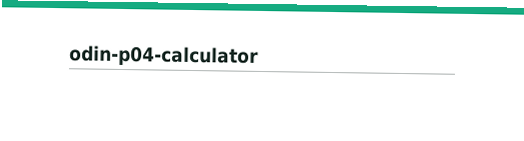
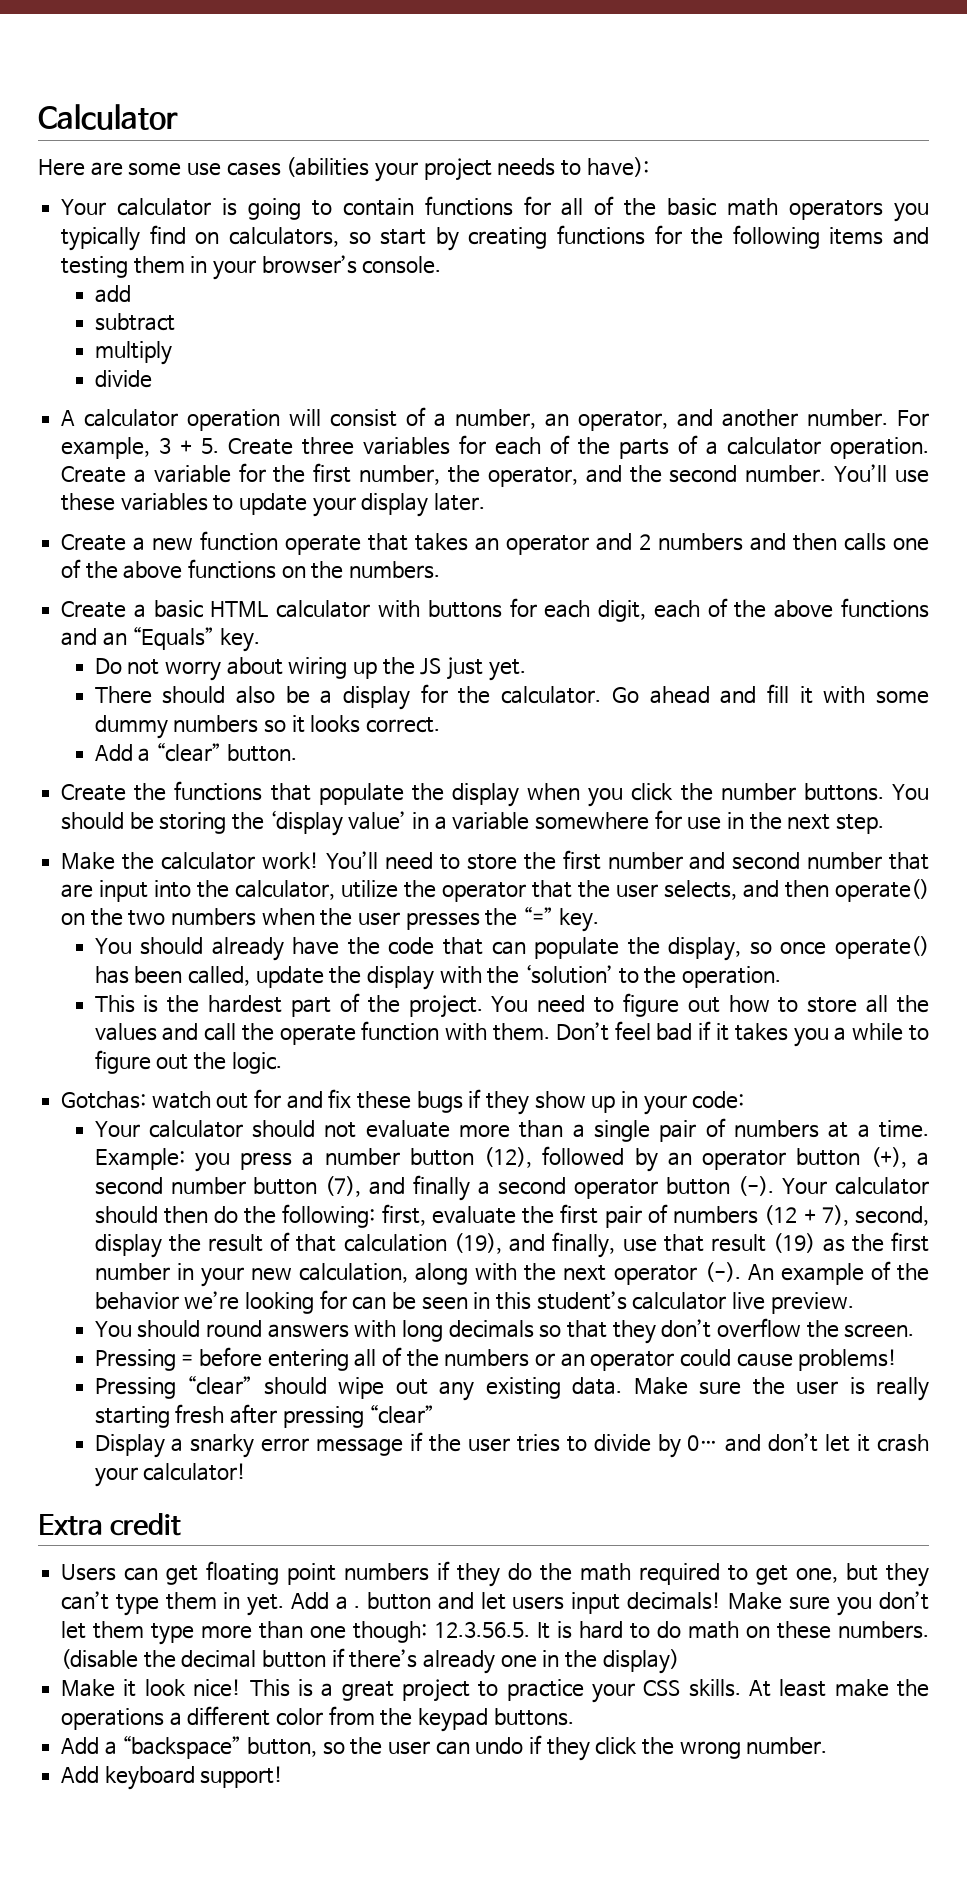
- odin-p04-calculator
+ Calculator
+ Here are some use cases (abilities your project needs to have):
+ Your calculator is going to contain functions for all of the basic math operators you typically find on calculators, so start by creating functions for the following items and testing them in your browser’s console.
+ add
+ subtract
+ multiply
+ divide
+ A calculator operation will consist of a number, an operator, and another number. For example, 3 + 5. Create three variables for each of the parts of a calculator operation. Create a variable for the first number, the operator, and the second number. You’ll use these variables to update your display later.
+ Create a new function operate that takes an operator and 2 numbers and then calls one of the above functions on the numbers.
+ Create a basic HTML calculator with buttons for each digit, each of the above functions and an “Equals” key.
+ Do not worry about wiring up the JS just yet.
+ There should also be a display for the calculator. Go ahead and fill it with some dummy numbers so it looks correct.
+ Add a “clear” button.
+ Create the functions that populate the display when you click the number buttons. You should be storing the ‘display value’ in a variable somewhere for use in the next step.
+ Make the calculator work! You’ll need to store the first number and second number that are input into the calculator, utilize the operator that the user selects, and then operate() on the two numbers when the user presses the “=” key.
+ You should already have the code that can populate the display, so once operate() has been called, update the display with the ‘solution’ to the operation.
+ This is the hardest part of the project. You need to figure out how to store all the values and call the operate function with them. Don’t feel bad if it takes you a while to figure out the logic.
+ Gotchas: watch out for and fix these bugs if they show up in your code:
+ Your calculator should not evaluate more than a single pair of numbers at a time. Example: you press a number button (12), followed by an operator button (+), a second number button (7), and finally a second operator button (-). Your calculator should then do the following: first, evaluate the first pair of numbers (12 + 7), second, display the result of that calculation (19), and finally, use that result (19) as the first number in your new calculation, along with the next operator (-). An example of the behavior we’re looking for can be seen in this student’s calculator live preview.
+ You should round answers with long decimals so that they don’t overflow the screen.
+ Pressing = before entering all of the numbers or an operator could cause problems!
+ Pressing “clear” should wipe out any existing data. Make sure the user is really starting fresh after pressing “clear”
+ Display a snarky error message if the user tries to divide by 0… and don’t let it crash your calculator!
+ Extra credit
+ Users can get floating point numbers if they do the math required to get one, but they can’t type them in yet. Add a . button and let users input decimals! Make sure you don’t let them type more than one though: 12.3.56.5. It is hard to do math on these numbers. (disable the decimal button if there’s already one in the display)
+ Make it look nice! This is a great project to practice your CSS skills. At least make the operations a different color from the keypad buttons.
+ Add a “backspace” button, so the user can undo if they click the wrong number.
+ Add keyboard support!

